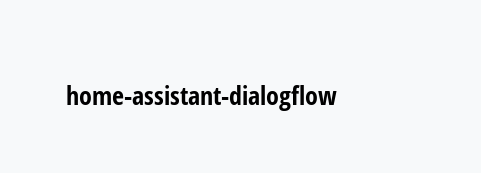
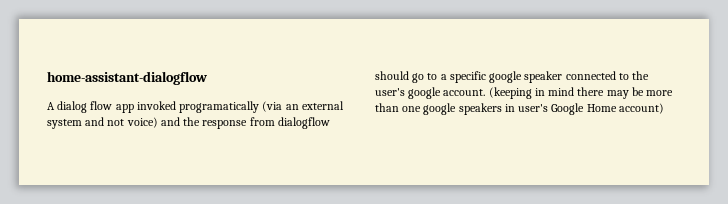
+ A dialog flow app invoked programatically (via an external system and not voice) and the response from dialogflow should go to a specific google speaker connected to the user's google account. (keeping in mind there may be more than one google speakers in user's Google Home account)

